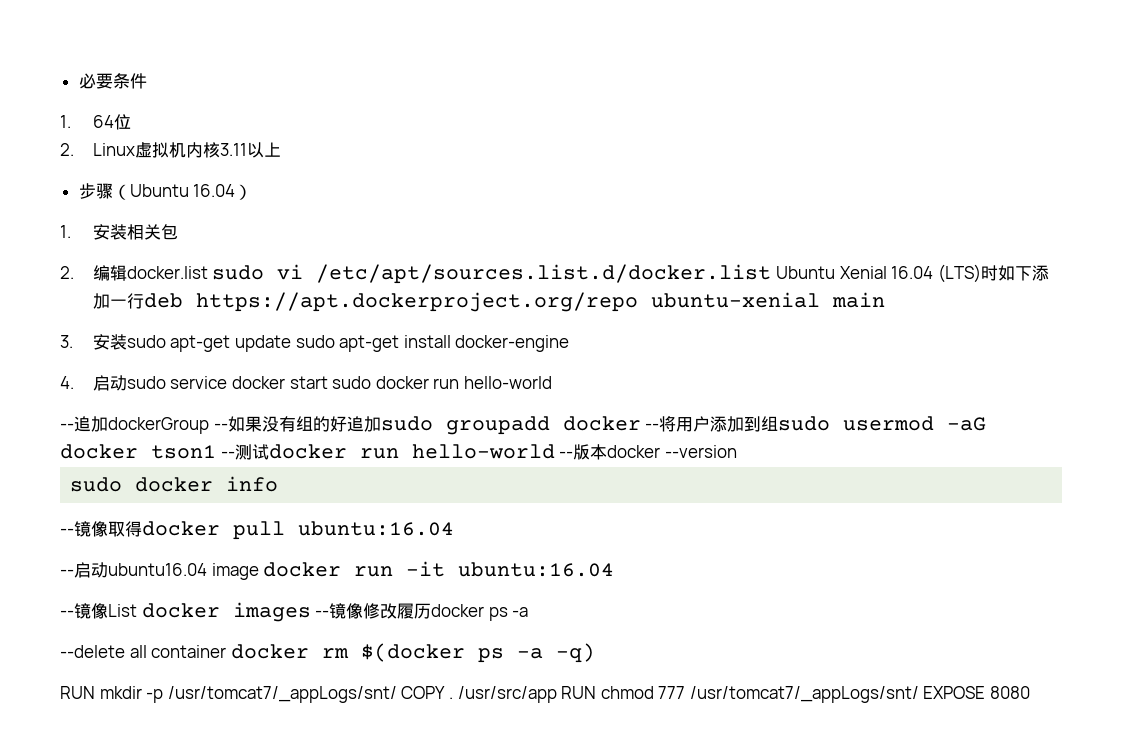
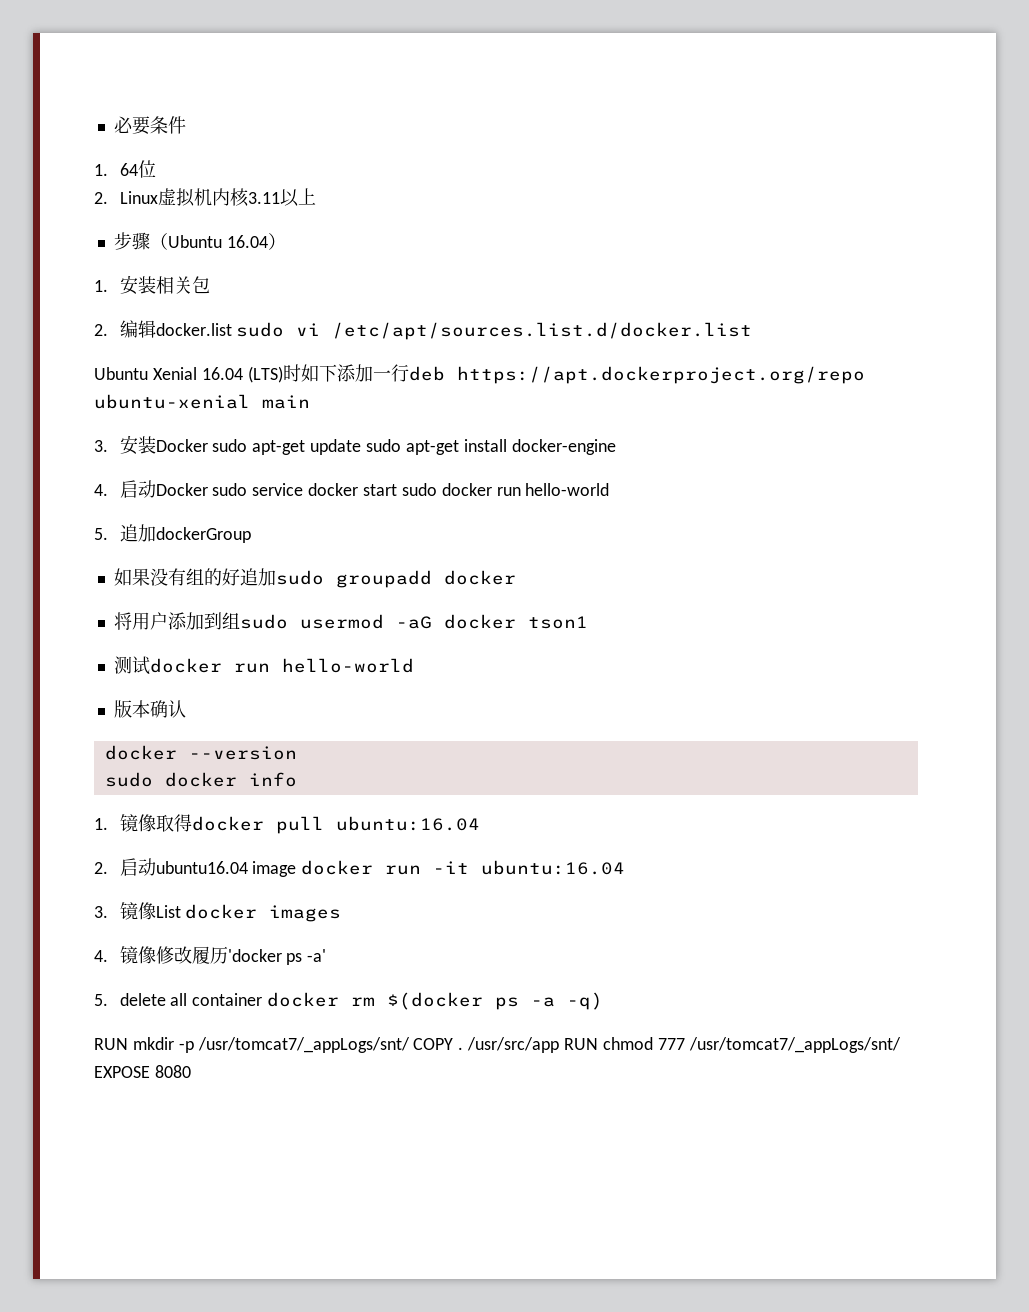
- 2.编辑docker.list sudo vi /etc/apt/sources.list.d/docker.list Ubuntu Xenial 16.04 (LTS)时如下添加一行deb https://apt.dockerproject.org/repo ubuntu-xenial main
+ 2.编辑docker.list sudo vi /etc/apt/sources.list.d/docker.list
+ Ubuntu Xenial 16.04 (LTS)时如下添加一行deb https://apt.dockerproject.org/repo ubuntu-xenial main
- 3.安装sudo apt-get update sudo apt-get install docker-engine
+ 3.安装Docker sudo apt-get update sudo apt-get install docker-engine
- 4.启动sudo service docker start sudo docker run hello-world
+ 4.启动Docker sudo service docker start sudo docker run hello-world
- --追加dockerGroup --如果没有组的好追加sudo groupadd docker --将用户添加到组sudo usermod -aG docker tson1 --测试docker run hello-world --版本docker --version
+ 5.追加dockerGroup
+ 如果没有组的好追加sudo groupadd docker
+ 将用户添加到组sudo usermod -aG docker tson1
+ 测试docker run hello-world
+ 版本确认
+ docker --version
- --镜像取得docker pull ubuntu:16.04
+ 1.镜像取得docker pull ubuntu:16.04
- --启动ubuntu16.04 image docker run -it ubuntu:16.04
+ 2.启动ubuntu16.04 image docker run -it ubuntu:16.04
- --镜像List docker images --镜像修改履历docker ps -a
- --delete all container docker rm $(docker ps -a -q)
+ 3.镜像List docker images
+ 4.镜像修改履历'docker ps -a'
+ 5. delete all container docker rm $(docker ps -a -q)

